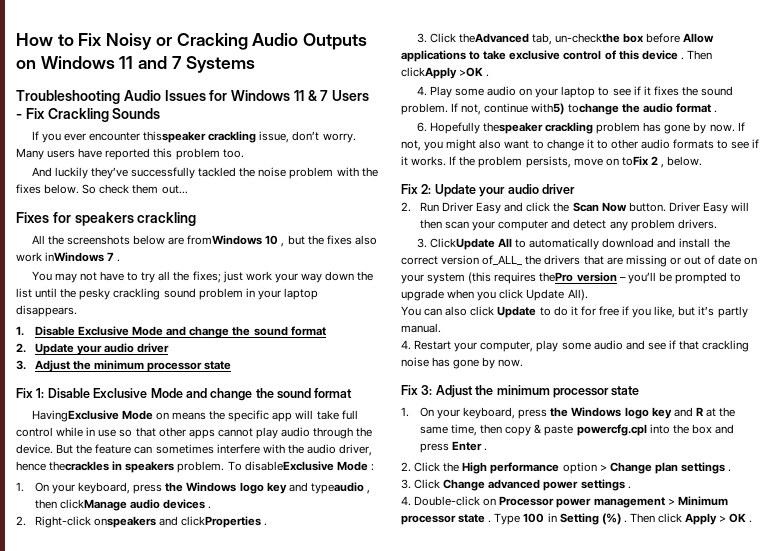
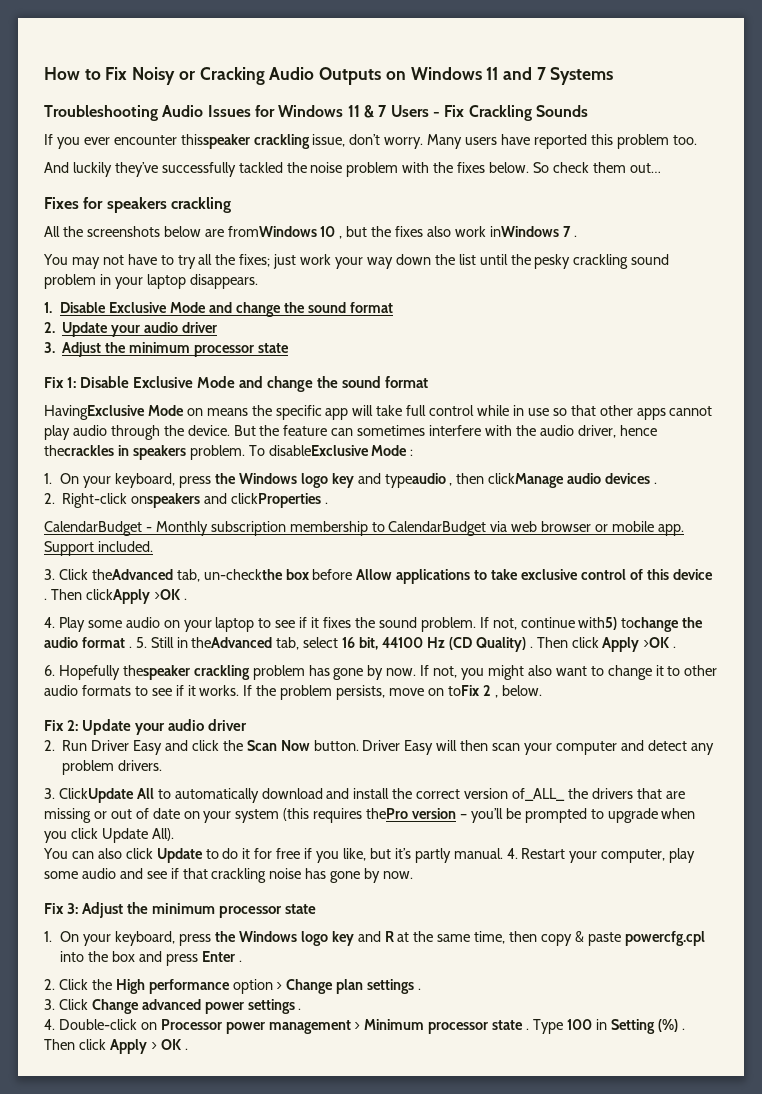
+ CalendarBudget - Monthly subscription membership to CalendarBudget via web browser or mobile app. Support included.
+ 5. Still in theAdvanced tab, select 16 bit, 44100 Hz (CD Quality) . Then click Apply >OK .
- You can also click Update to do it for free if you like, but it’s partly manual.
- 4. Restart your computer, play some audio and see if that crackling noise has gone by now.
+ You can also click Update to do it for free if you like, but it’s partly manual. 4. Restart your computer, play some audio and see if that crackling noise has gone by now.

